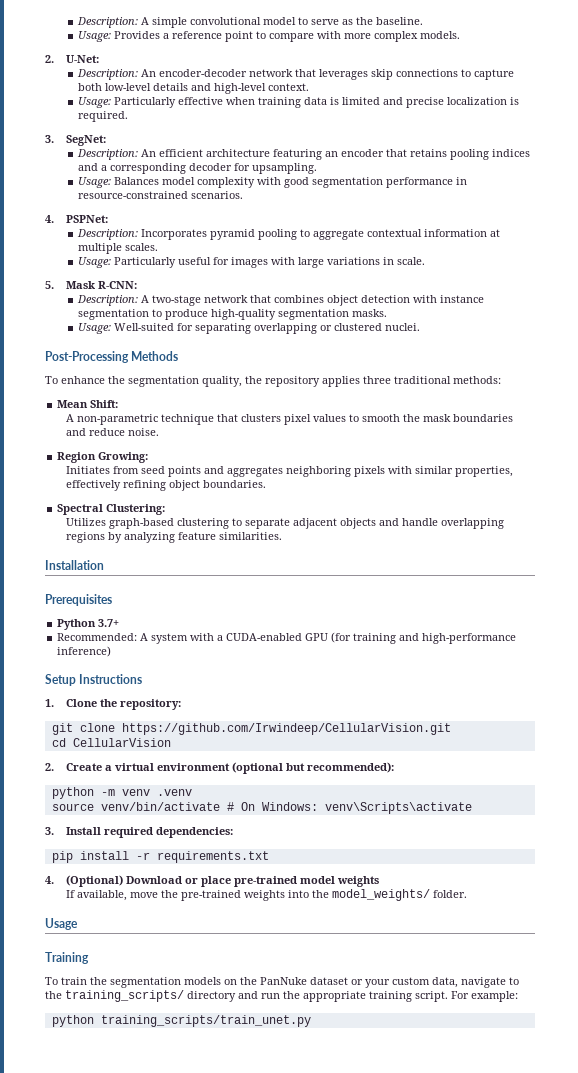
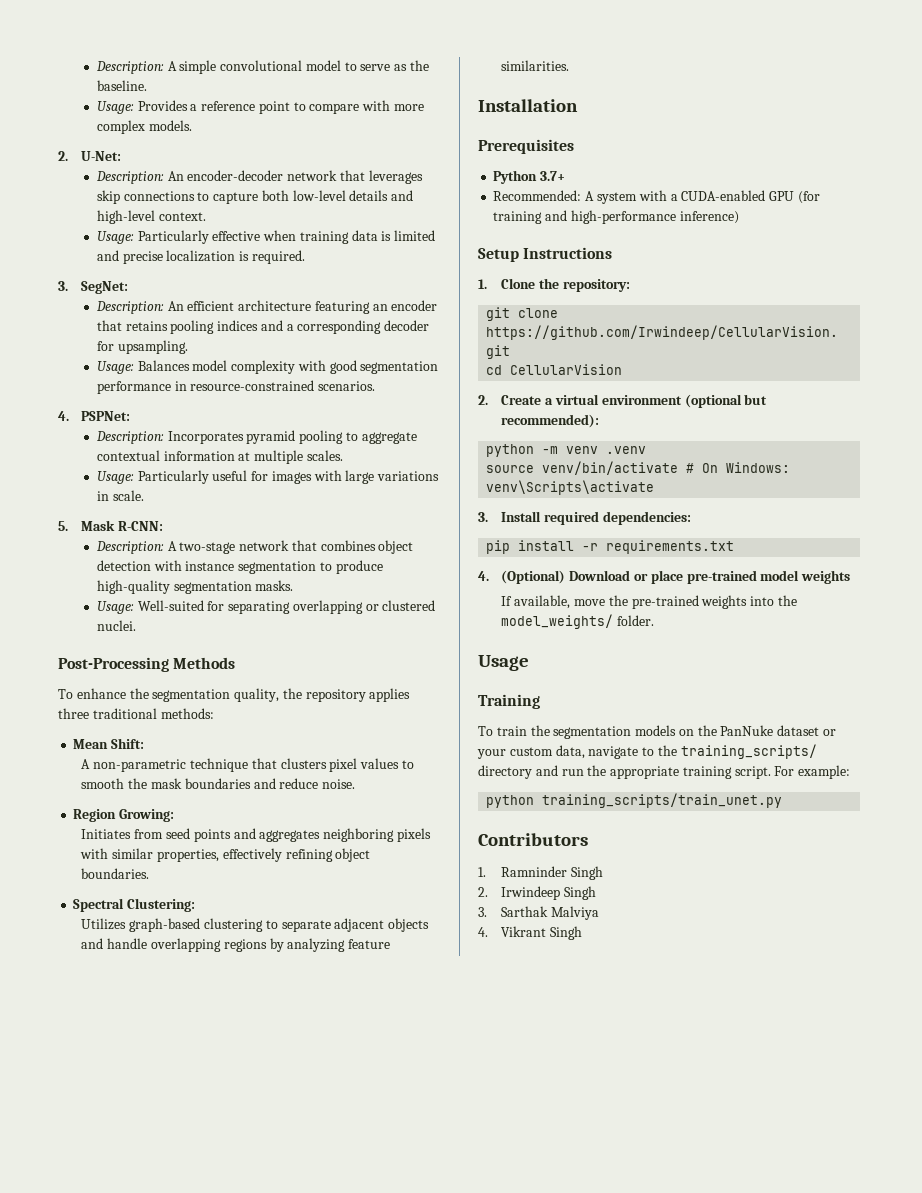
+ Contributors
+ 1. Ramninder Singh
+ 2. Irwindeep Singh
+ 3. Sarthak Malviya
+ 4. Vikrant Singh

